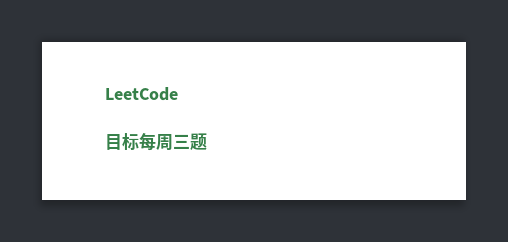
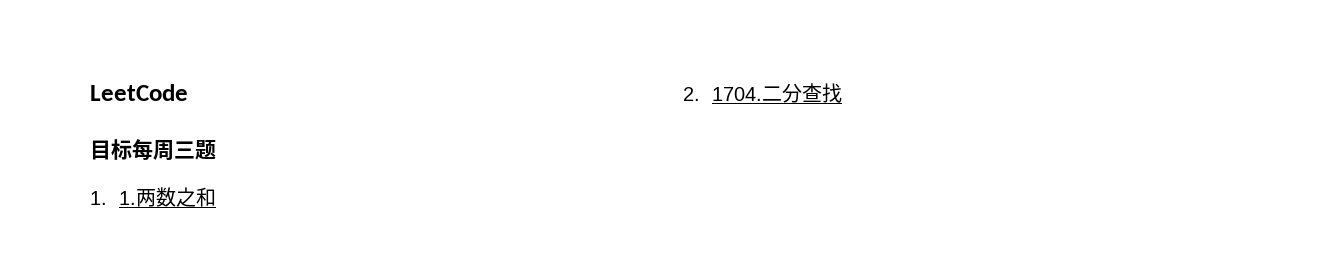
+ 1. 1.两数之和
+ 2. 1704.二分查找

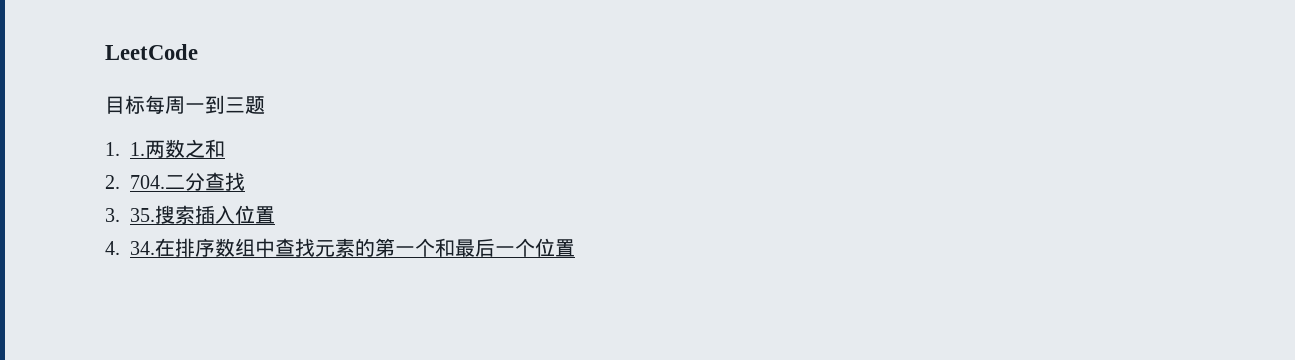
- 目标每周三题
+ 目标每周一到三题
- 2. 1704.二分查找
+ 2. 704.二分查找
+ 3. 35.搜索插入位置
+ 4. 34.在排序数组中查找元素的第一个和最后一个位置

